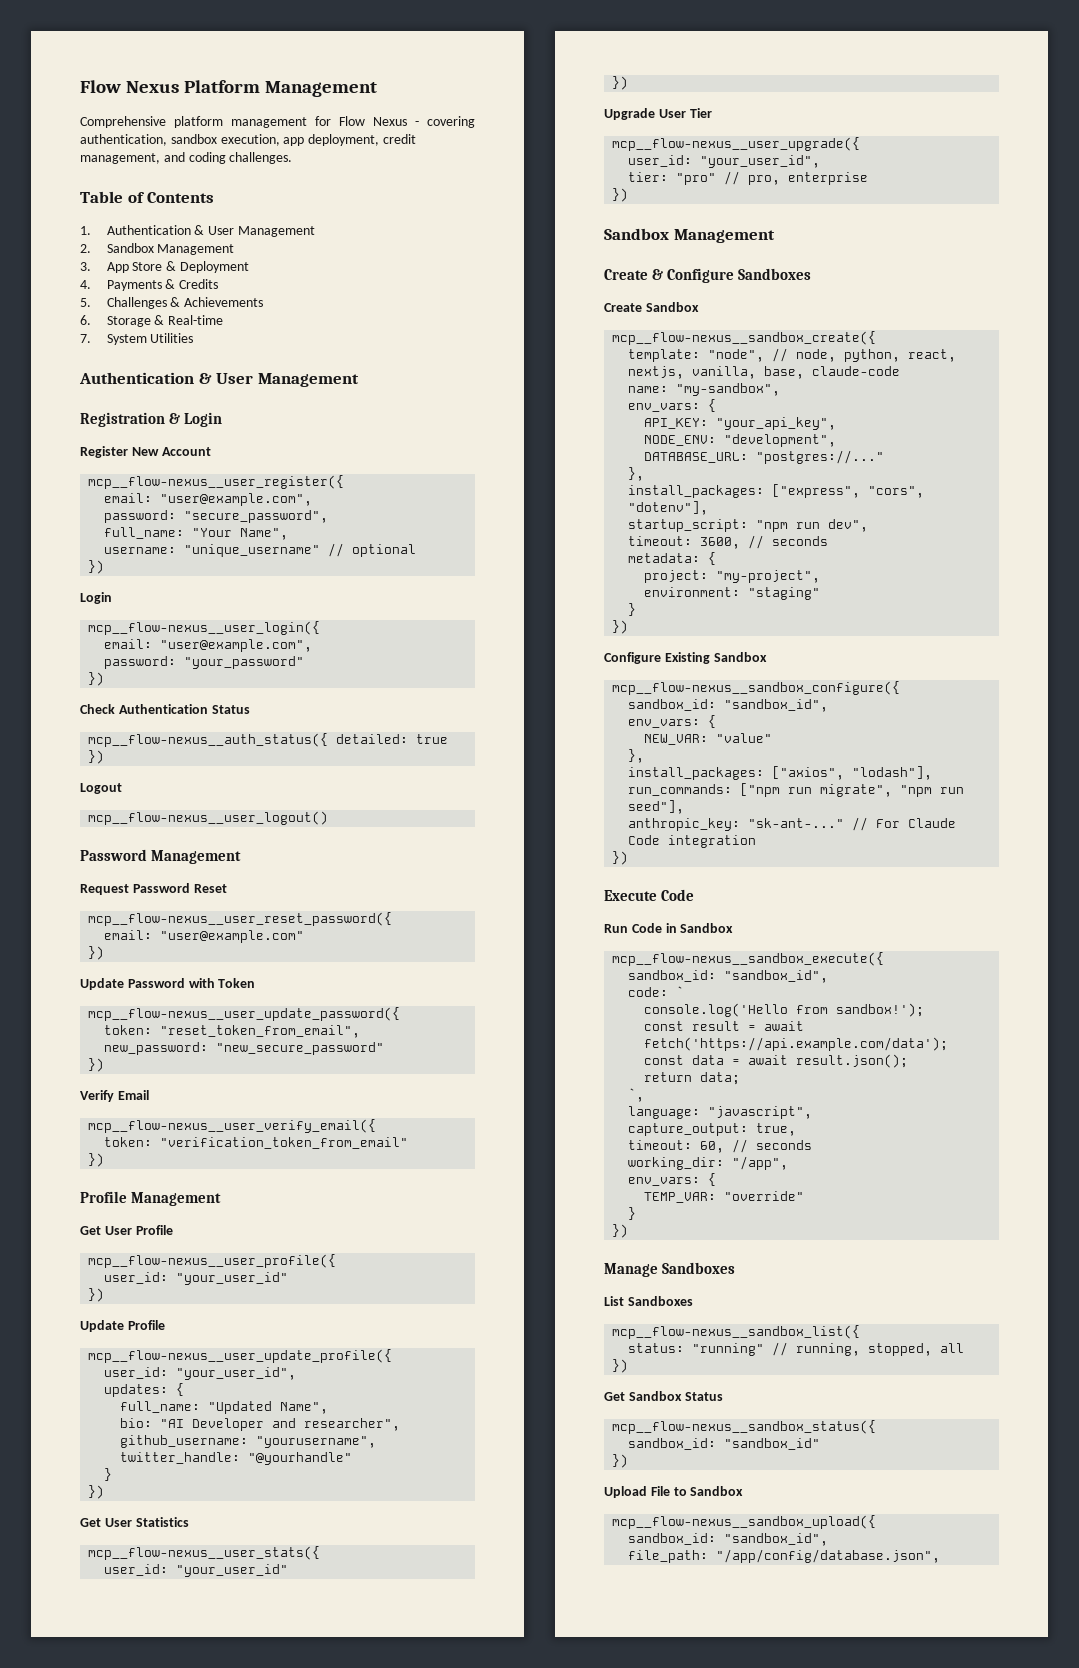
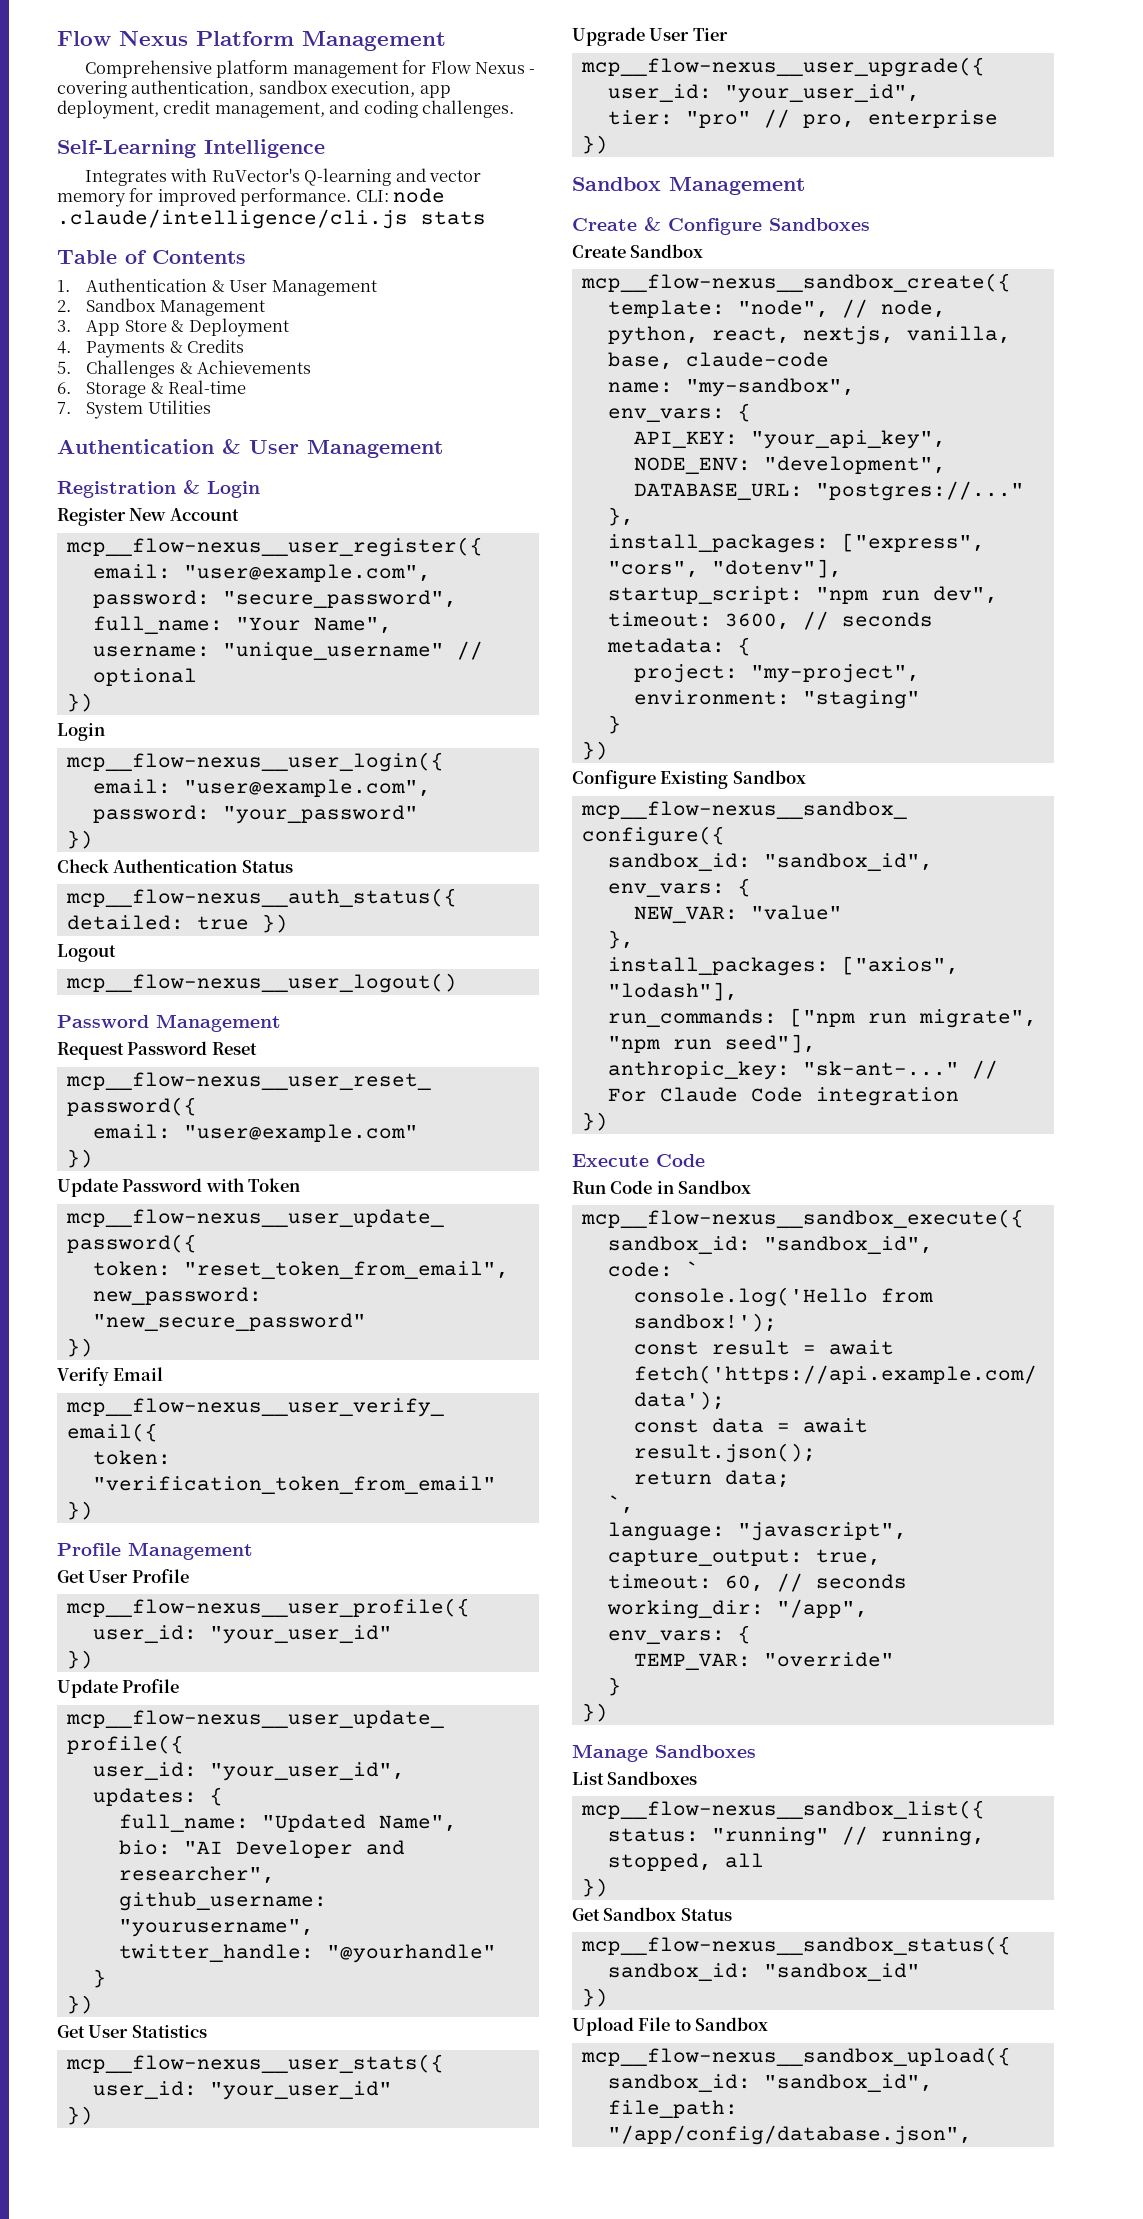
+ Self-Learning Intelligence
+ Integrates with RuVector's Q-learning and vector memory for improved performance. CLI: node .claude/intelligence/cli.js stats

